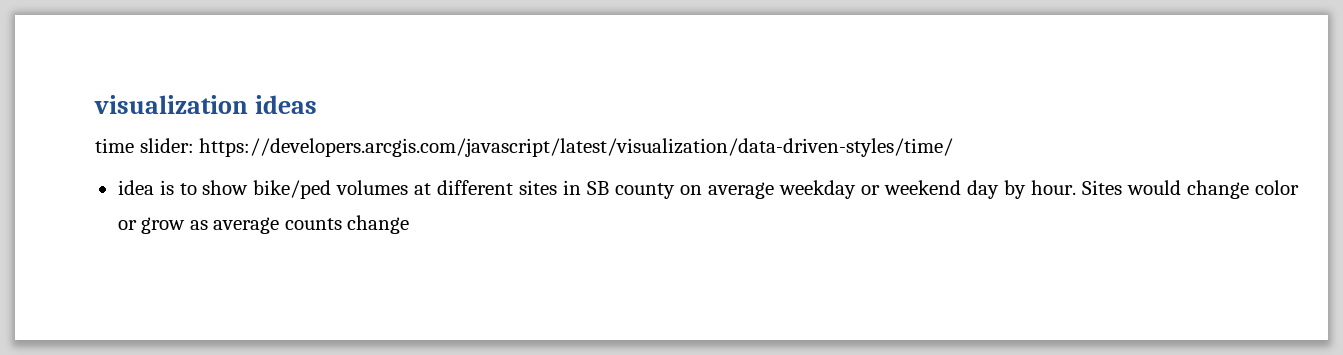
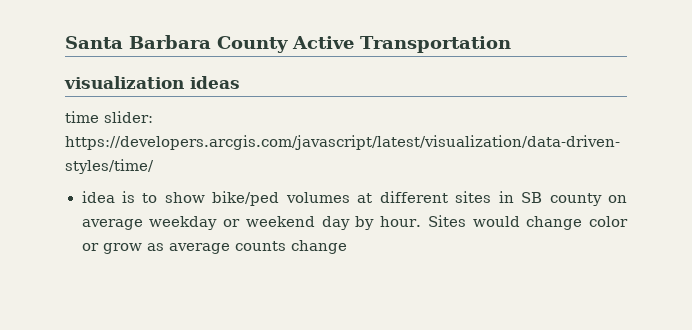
+ Santa Barbara County Active Transportation

